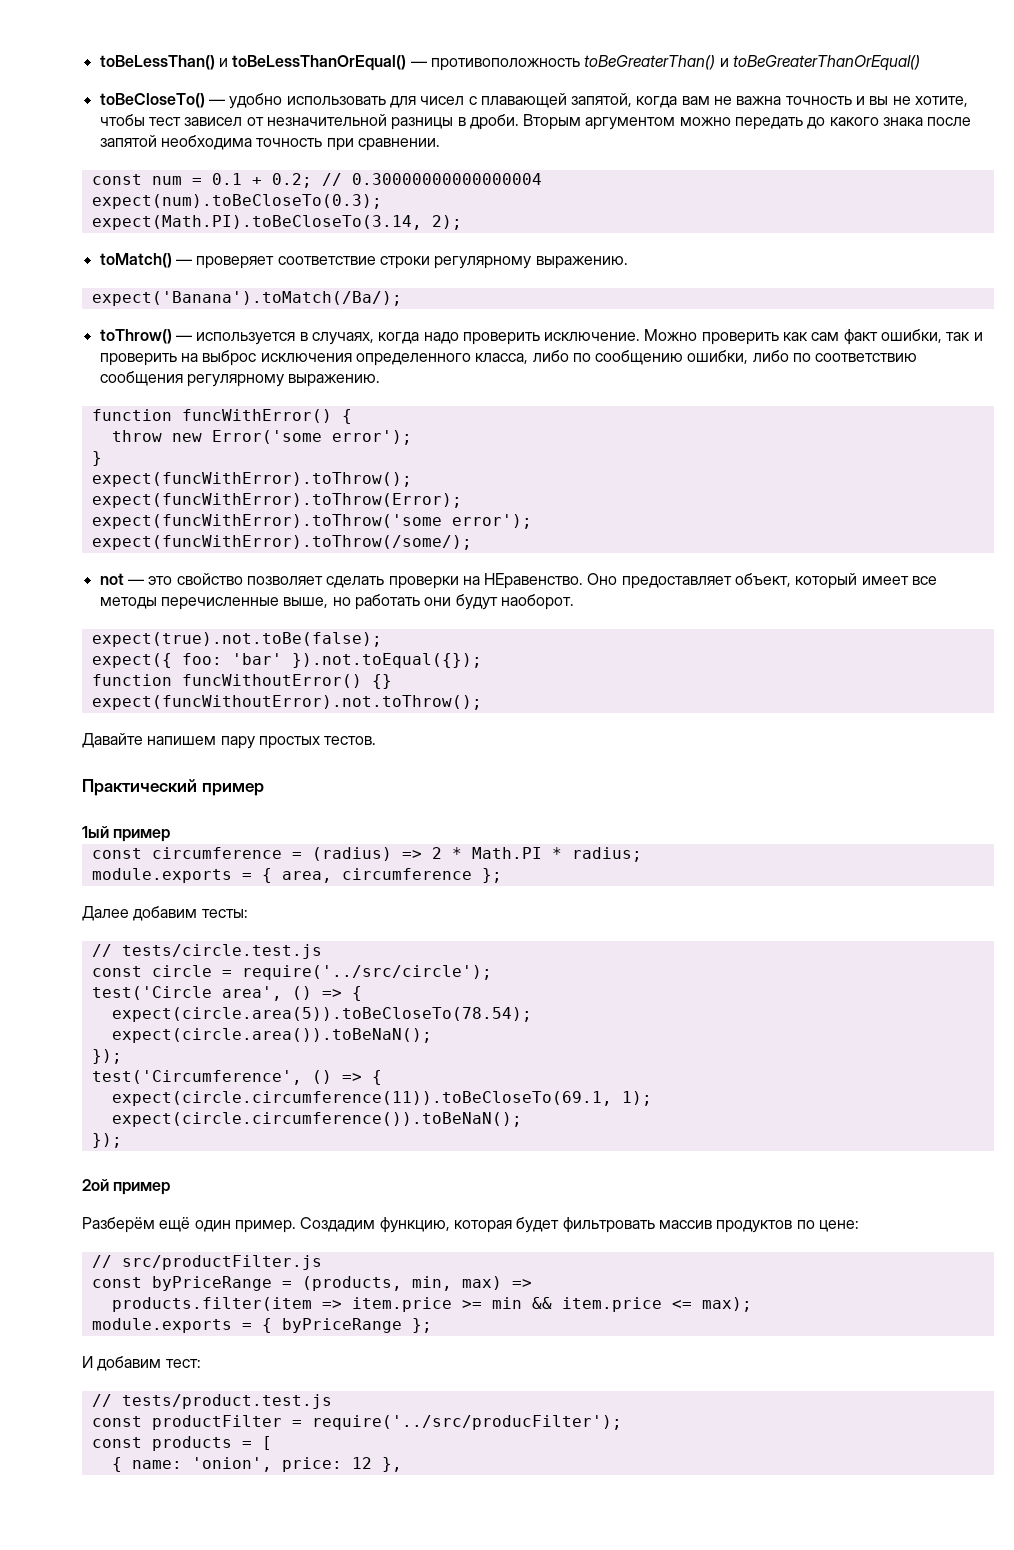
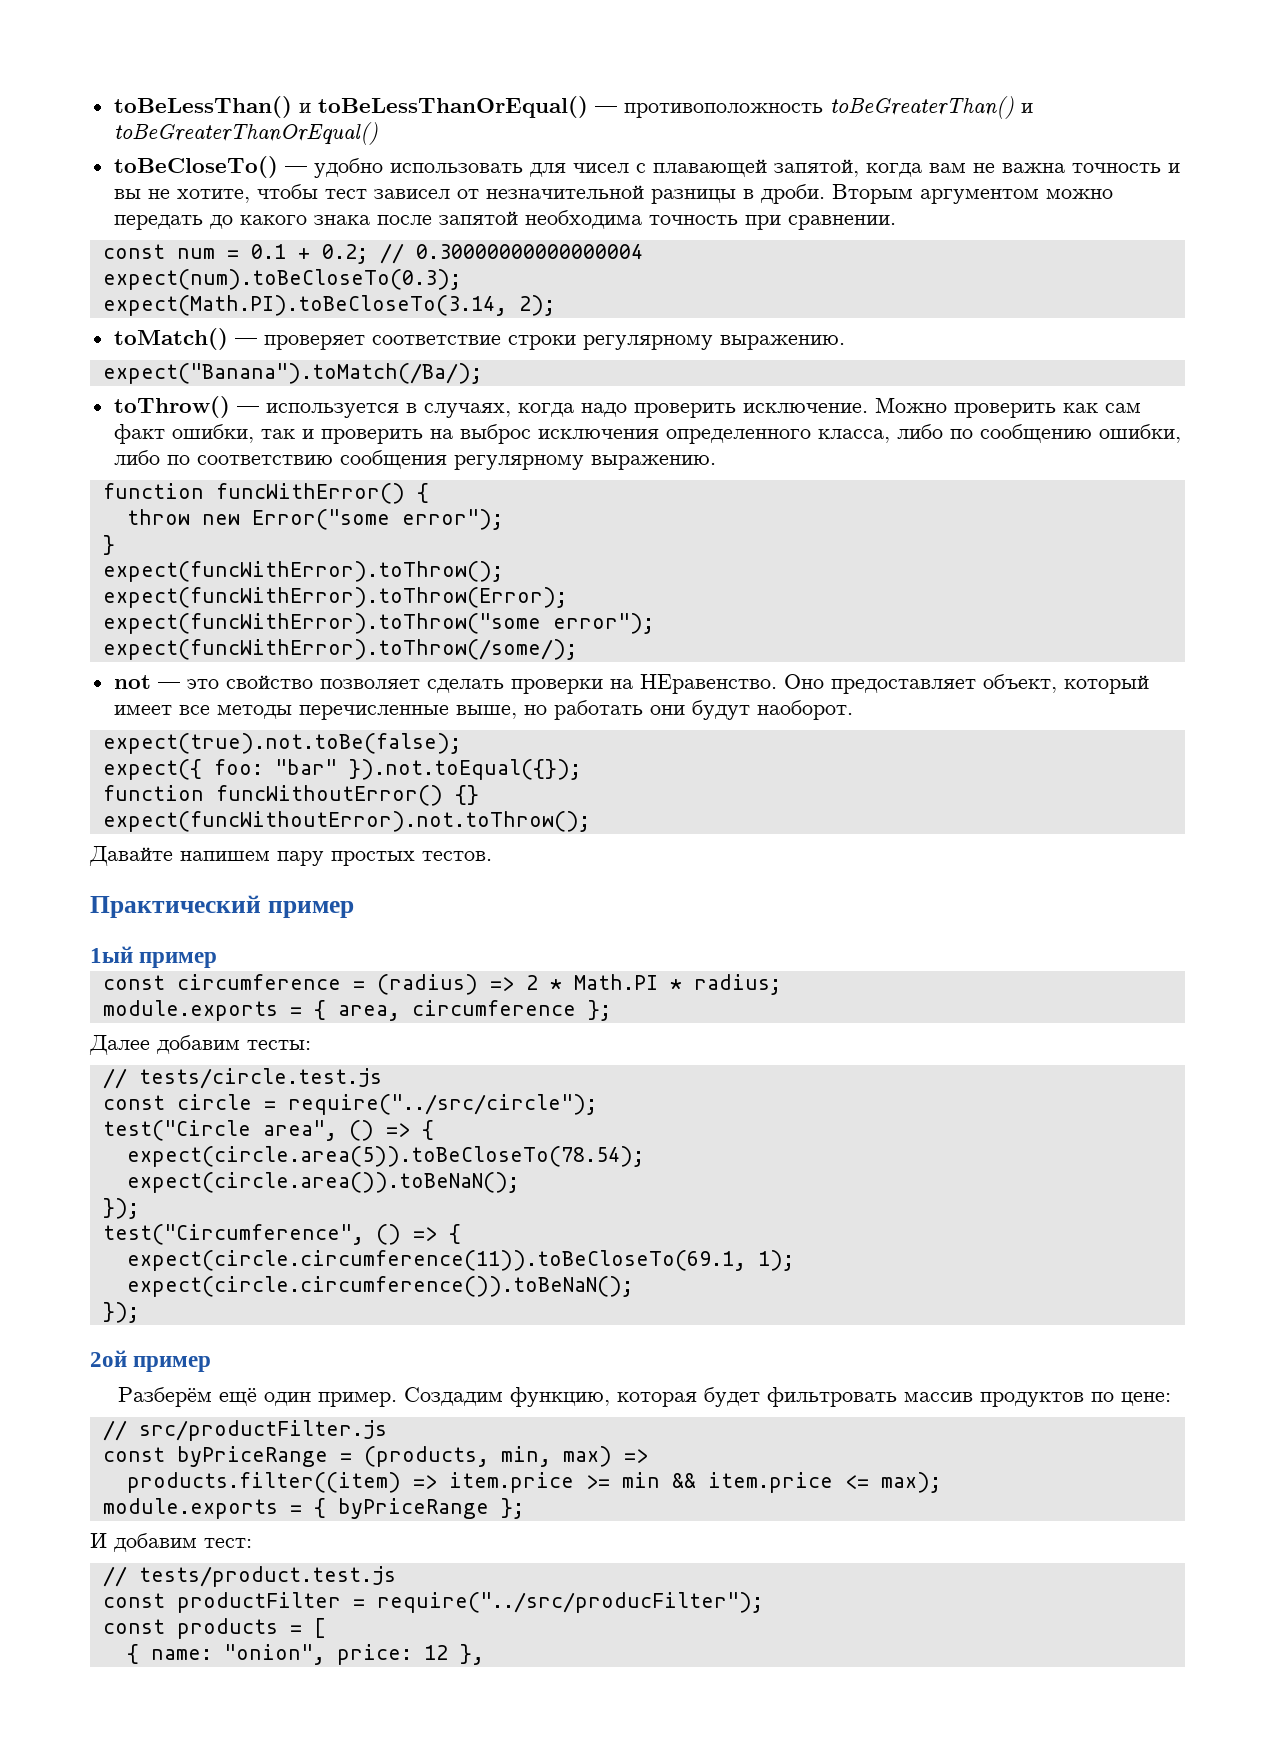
- expect('Banana').toMatch(/Ba/);
+ expect("Banana").toMatch(/Ba/);
- throw new Error('some error');
+ throw new Error("some error");
- expect(funcWithError).toThrow('some error');
+ expect(funcWithError).toThrow("some error");
- expect({ foo: 'bar' }).not.toEqual({});
+ expect({ foo: "bar" }).not.toEqual({});
- const circle = require('../src/circle');
- test('Circle area', () => {
+ const circle = require("../src/circle");
+ test("Circle area", () => {
- test('Circumference', () => {
+ test("Circumference", () => {
- products.filter(item => item.price >= min && item.price <= max);
+ products.filter((item) => item.price >= min && item.price <= max);
- const productFilter = require('../src/producFilter');
+ const productFilter = require("../src/producFilter");
- { name: 'onion', price: 12 },
+ { name: "onion", price: 12 },

